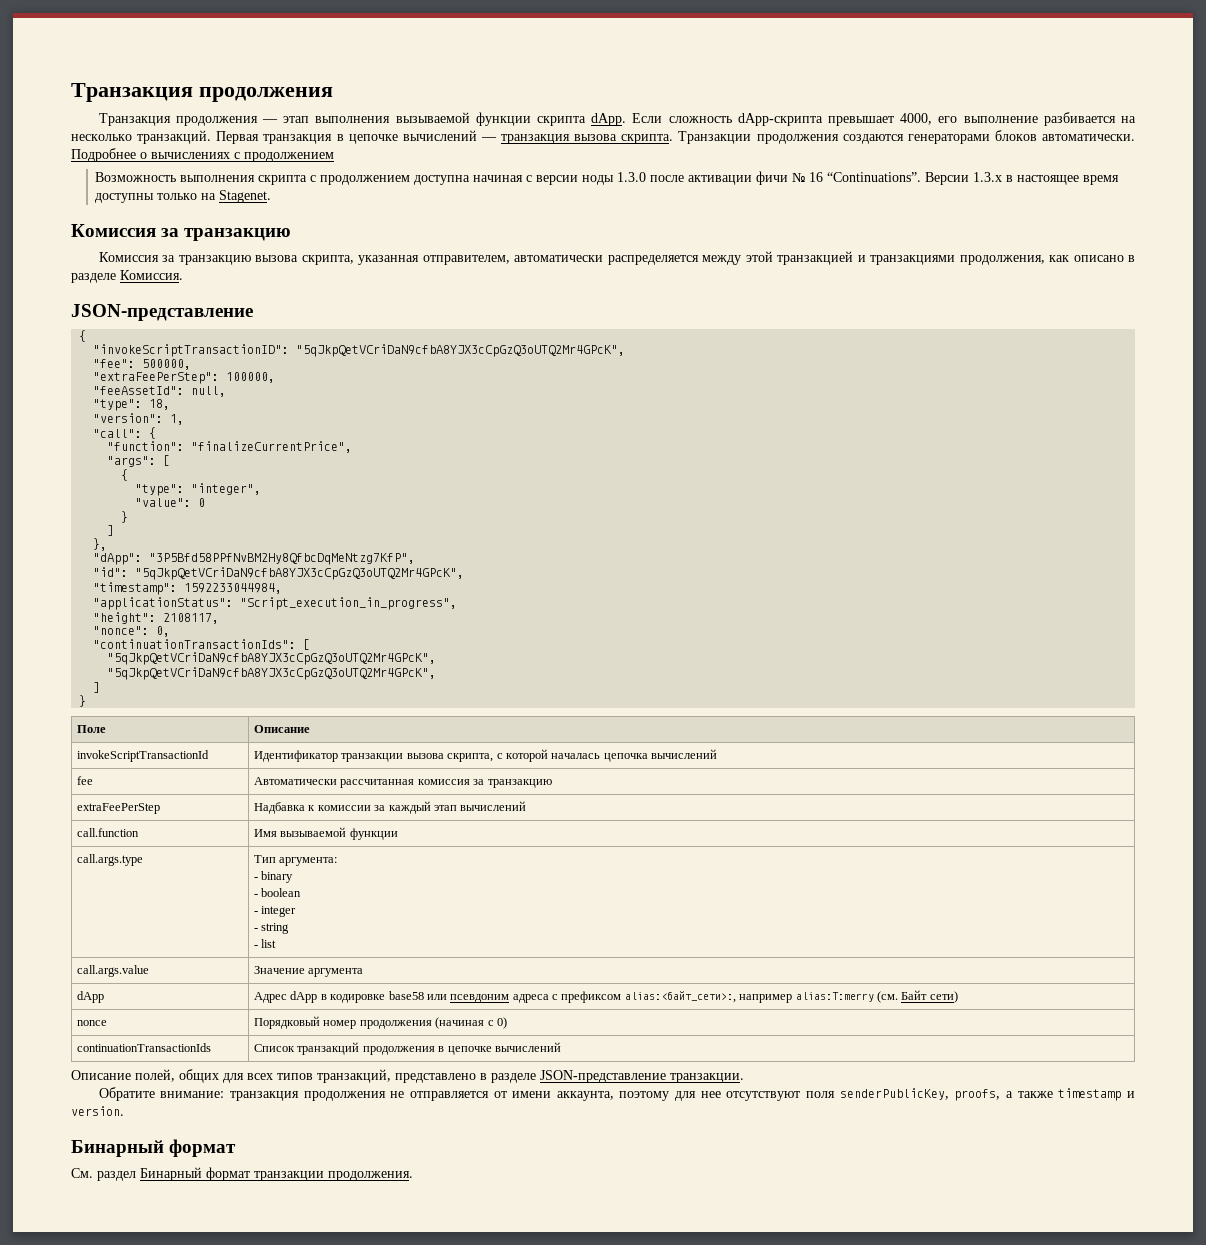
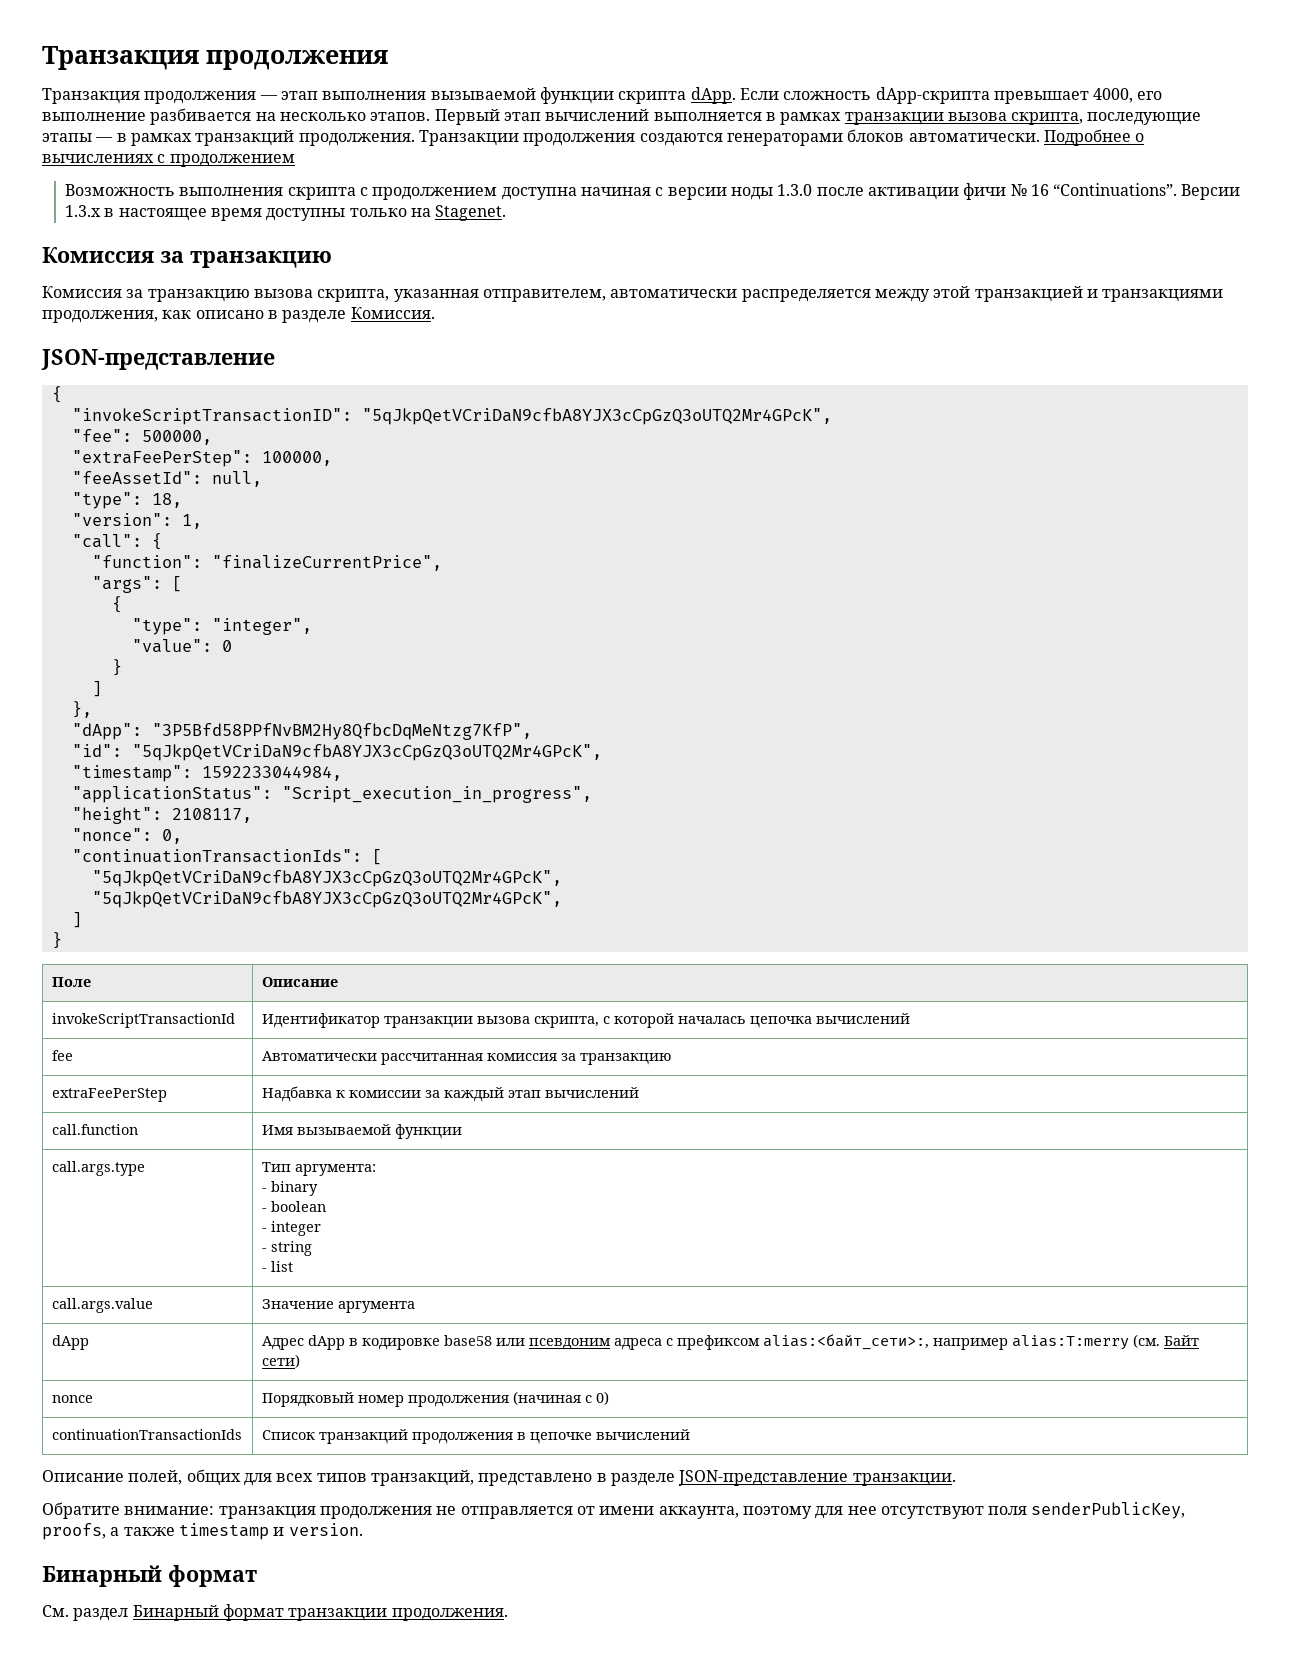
- Если сложность dApp-скрипта превышает 4000, его выполнение разбивается на несколько транзакций. Первая транзакция в цепочке вычислений — транзакция вызова скрипта.
+ Если сложность dApp-скрипта превышает 4000, его выполнение разбивается на несколько этапов. Первый этап вычислений выполняется в рамках транзакции вызова скрипта, последующие этапы — в рамках транзакций продолжения.

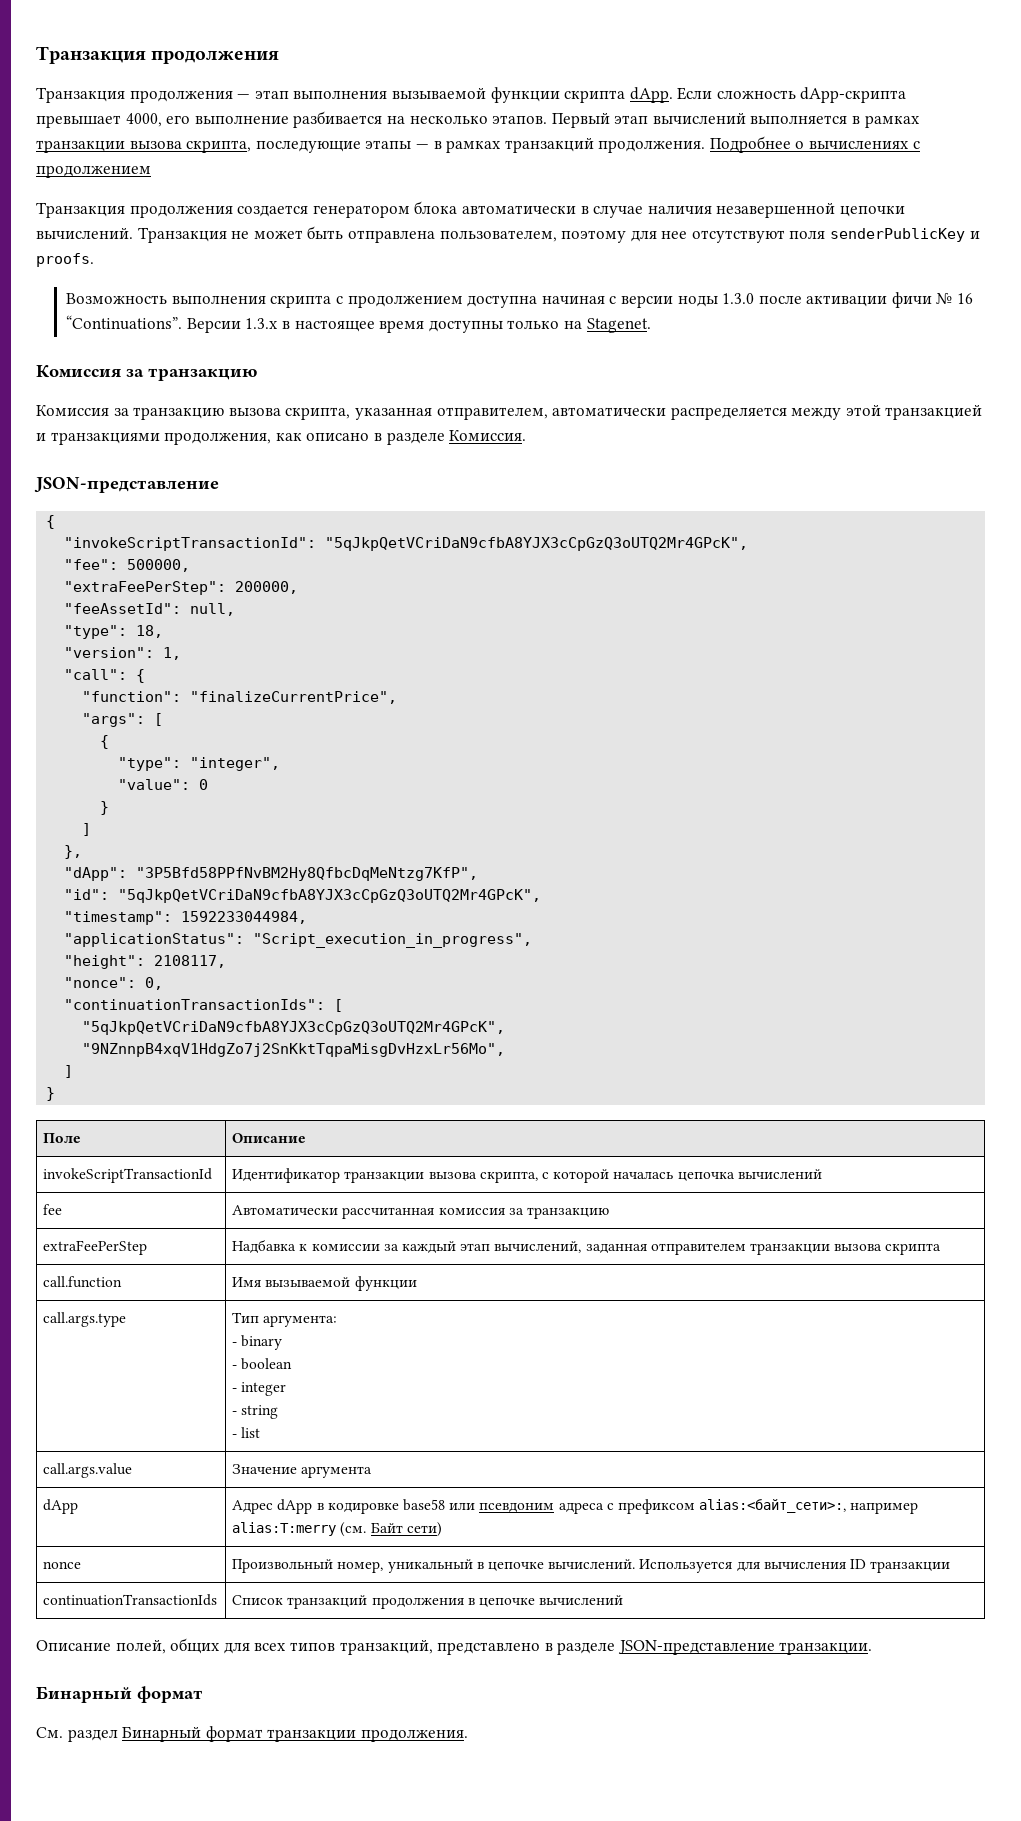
- Транзакции продолжения создаются генераторами блоков автоматически.
+ Транзакция продолжения создается генератором блока автоматически в случае наличия незавершенной цепочки вычислений. Транзакция не может быть отправлена пользователем, поэтому для нее отсутствуют поля senderPublicKey и proofs.
- "invokeScriptTransactionID": "5qJkpQetVCriDaN9cfbA8YJX3cCpGzQ3oUTQ2Mr4GPcK",
+ "invokeScriptTransactionId": "5qJkpQetVCriDaN9cfbA8YJX3cCpGzQ3oUTQ2Mr4GPcK",
- "extraFeePerStep": 100000,
+ "extraFeePerStep": 200000,
  "сontinuationTransactionIds": [
  "5qJkpQetVCriDaN9cfbA8YJX3cCpGzQ3oUTQ2Mr4GPcK",
- "5qJkpQetVCriDaN9cfbA8YJX3cCpGzQ3oUTQ2Mr4GPcK",
+ "9NZnnpB4xqV1HdgZo7j2SnKktTqpaMisgDvHzxLr56Mo",
- extraFeePerStep | Надбавка к комиссии за каждый этап вычислений
+ extraFeePerStep | Надбавка к комиссии за каждый этап вычислений, заданная отправителем транзакции вызова скрипта
- nonce | Порядковый номер продолжения (начиная с 0)
+ nonce | Произвольный номер, уникальный в цепочке вычислений. Используется для вычисления ID транзакции
- Обратите внимание: транзакция продолжения не отправляется от имени аккаунта, поэтому для нее отсутствуют поля senderPublicKey, proofs, а также timestamp и version.

